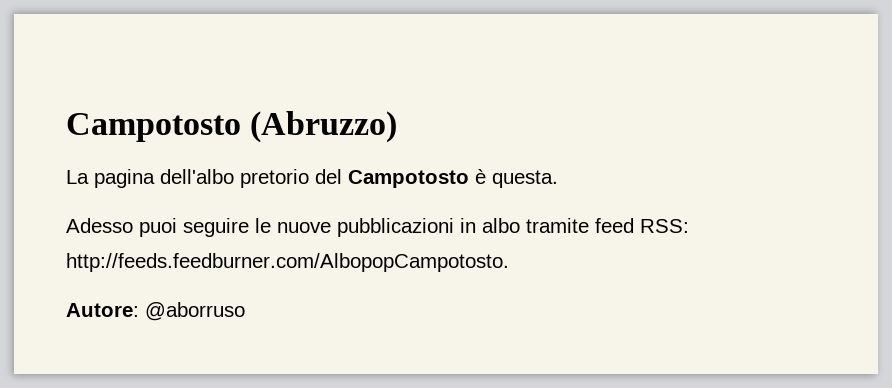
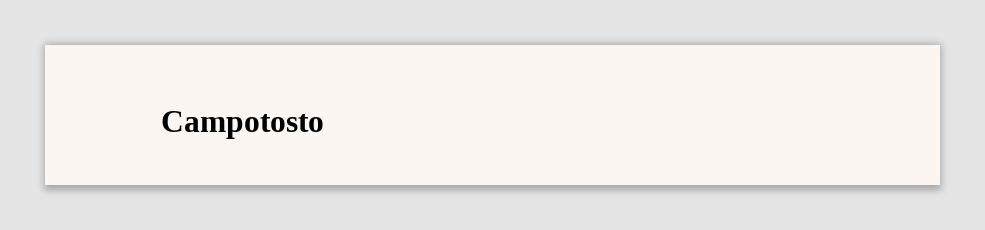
- Campotosto (Abruzzo)
- La pagina dell'albo pretorio del Campotosto è questa.
- Adesso puoi seguire le nuove pubblicazioni in albo tramite feed RSS: http://feeds.feedburner.com/AlbopopCampotosto.
- Autore: @aborruso
+ Campotosto

